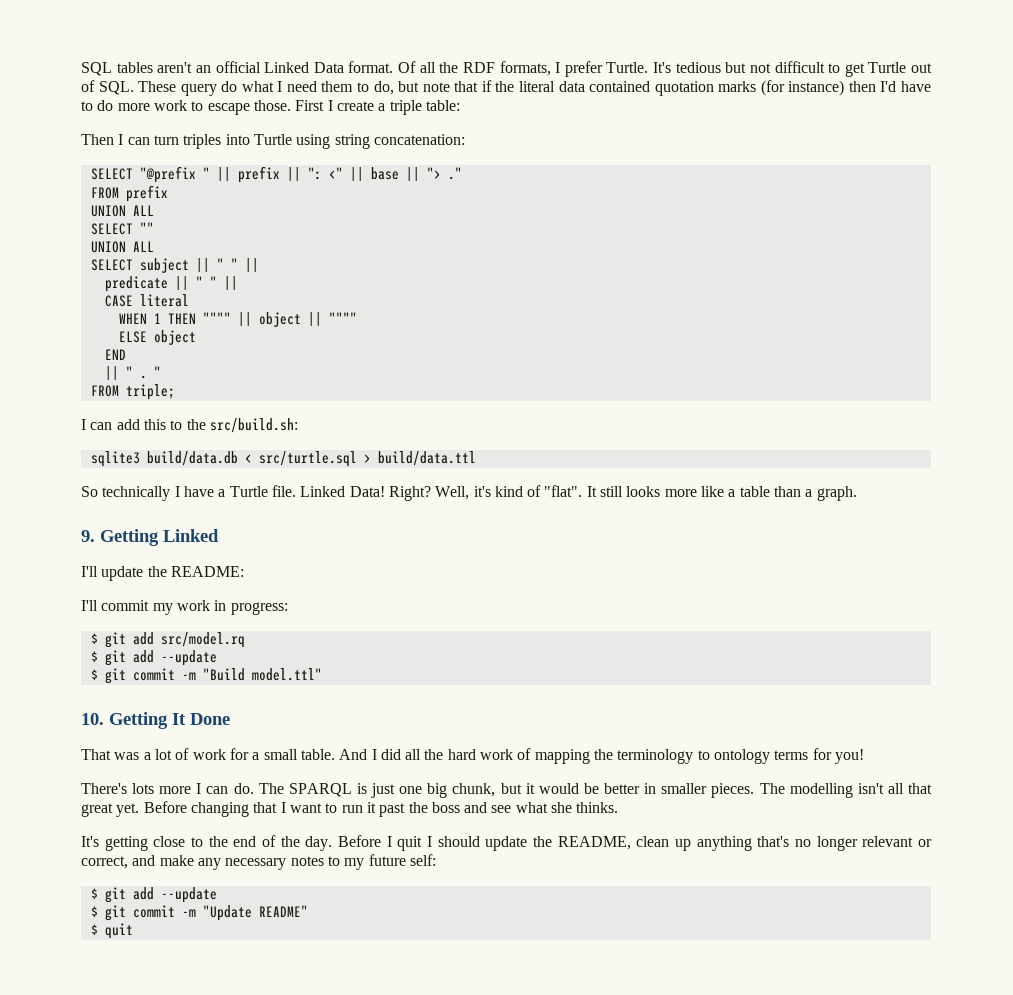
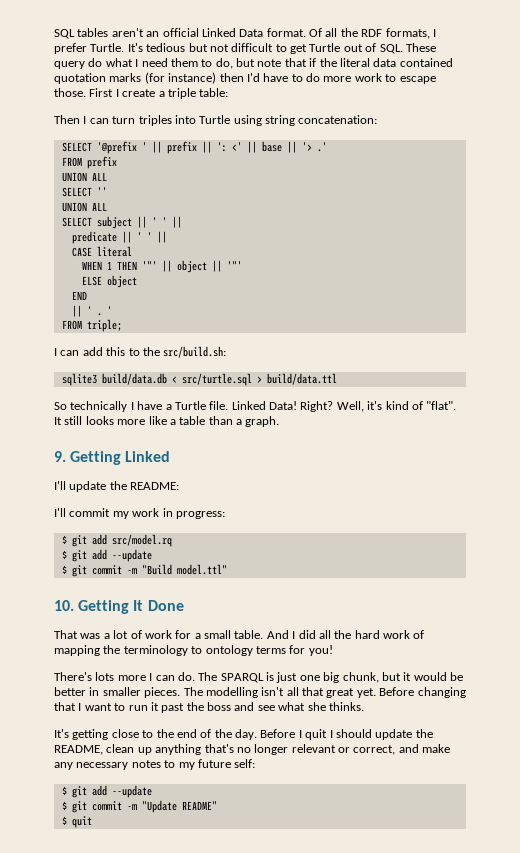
- SELECT "@prefix " || prefix || ": <" || base || "> ."
+ SELECT '@prefix ' || prefix || ': <' || base || '> .'
- SELECT ""
+ SELECT ''
- SELECT subject || " " ||
+ SELECT subject || ' ' ||
- predicate || " " ||
+ predicate || ' ' ||
- WHEN 1 THEN """" || object || """"
+ WHEN 1 THEN '"' || object || '"'
- || " . "
+ || ' . '

